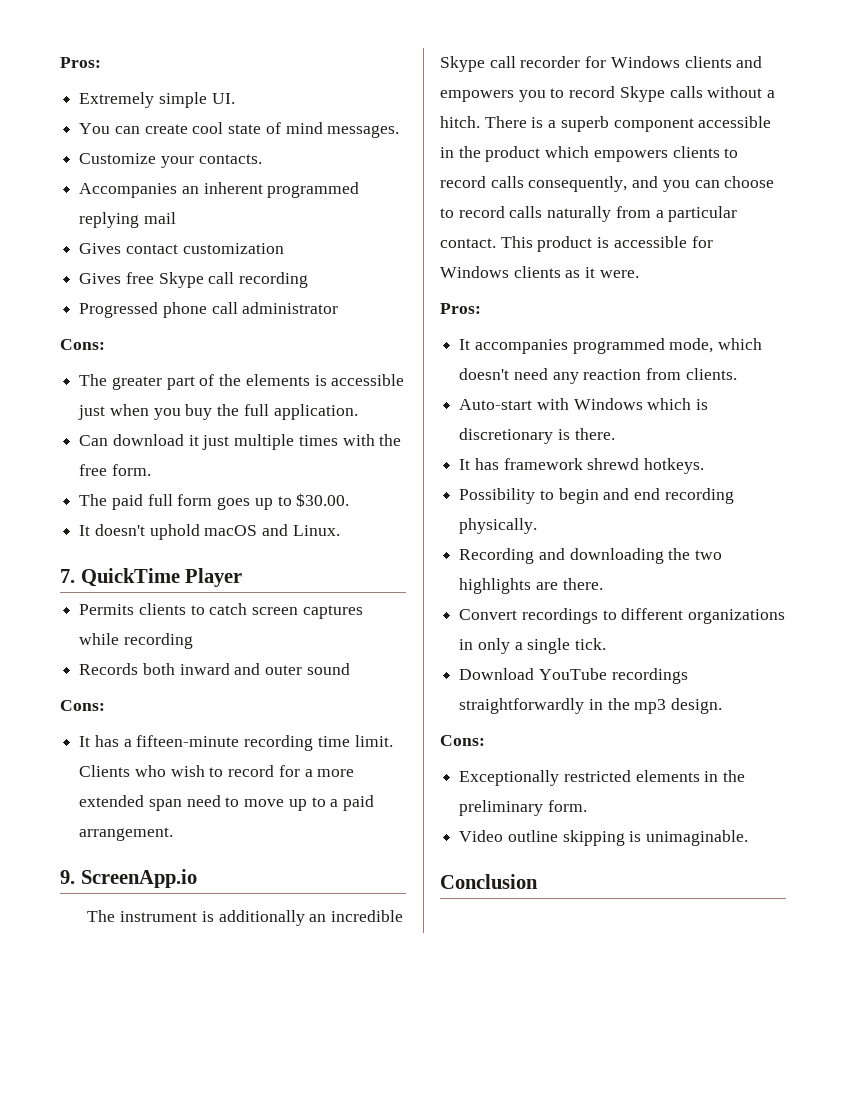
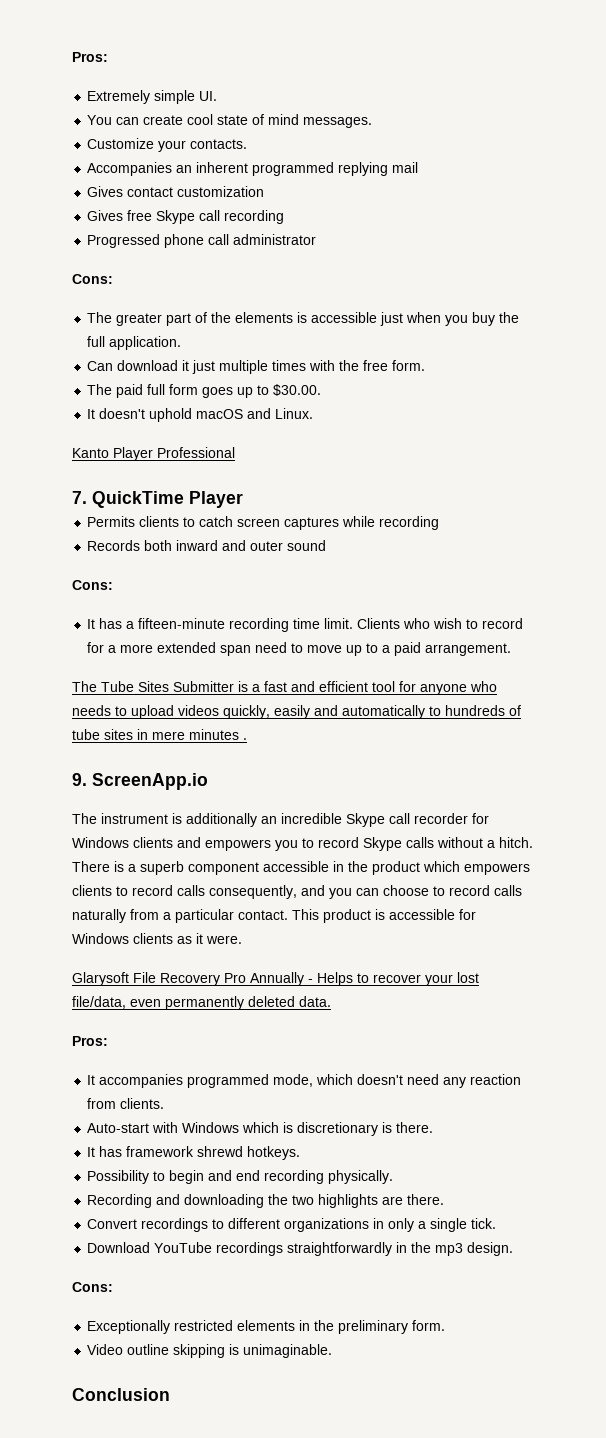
+ Kanto Player Professional
+ The Tube Sites Submitter is a fast and efficient tool for anyone who needs to upload videos quickly, easily and automatically to hundreds of tube sites in mere minutes .
+ Glarysoft File Recovery Pro Annually - Helps to recover your lost file/data, even permanently deleted data.

